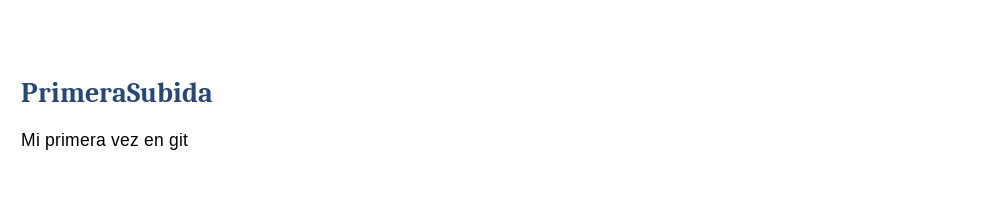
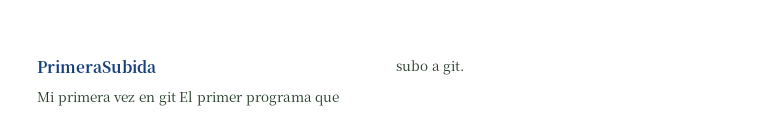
- Mi primera vez en git
+ Mi primera vez en git El primer programa que subo a git.

